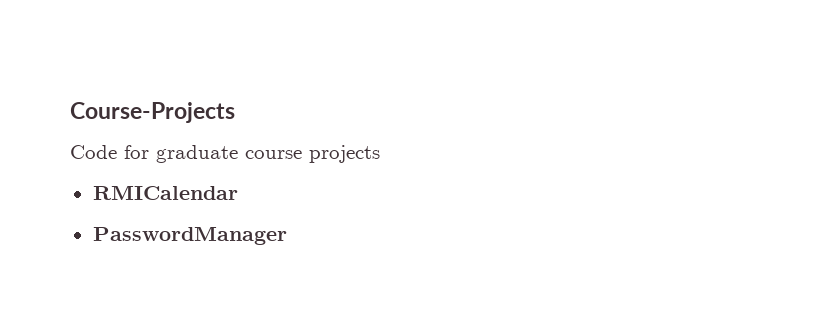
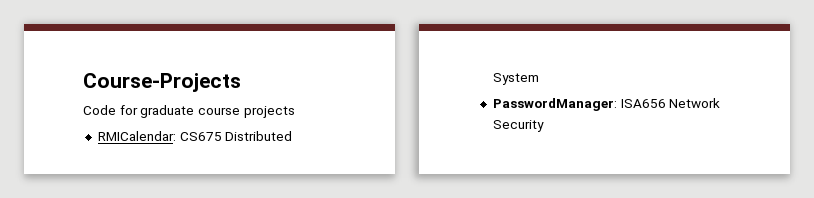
- RMICalendar
- PasswordManager
+ RMICalendar: CS675 Distributed System
+ PasswordManager: ISA656 Network Security

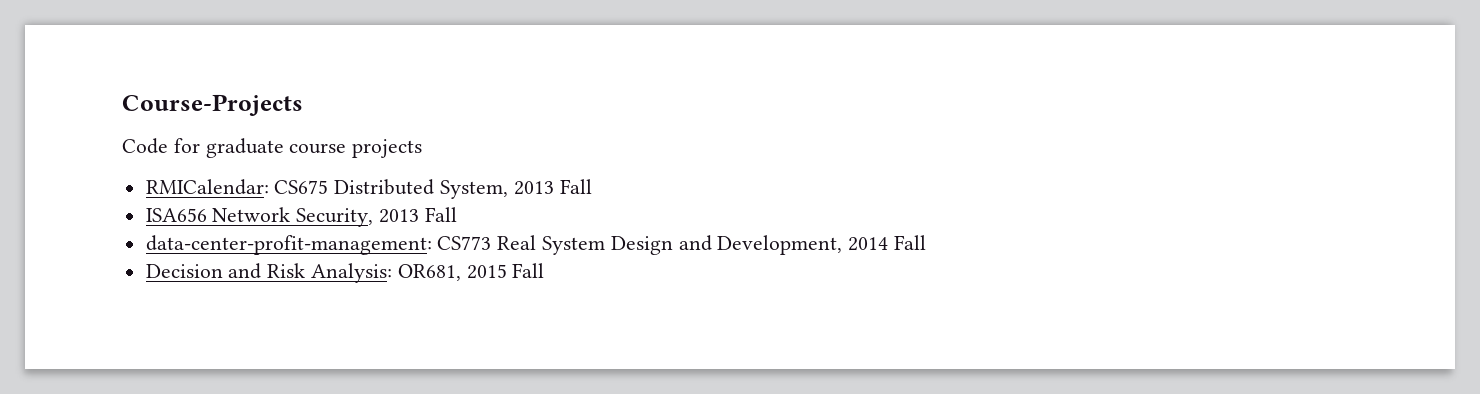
- RMICalendar: CS675 Distributed System
- PasswordManager: ISA656 Network Security
+ RMICalendar: CS675 Distributed System, 2013 Fall
+ ISA656 Network Security, 2013 Fall
+ data-center-profit-management: CS773 Real System Design and Development, 2014 Fall
+ Decision and Risk Analysis: OR681, 2015 Fall

